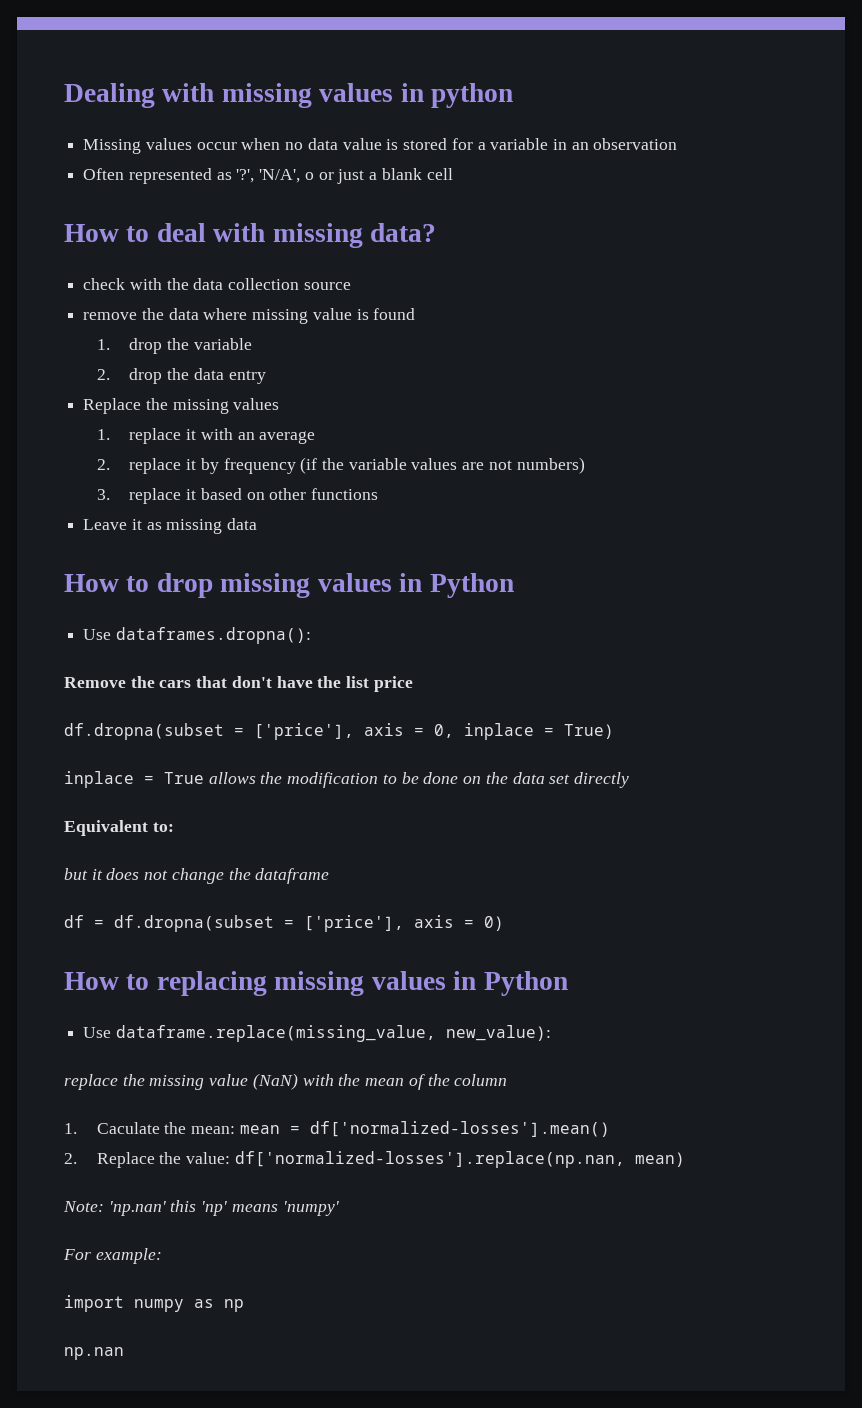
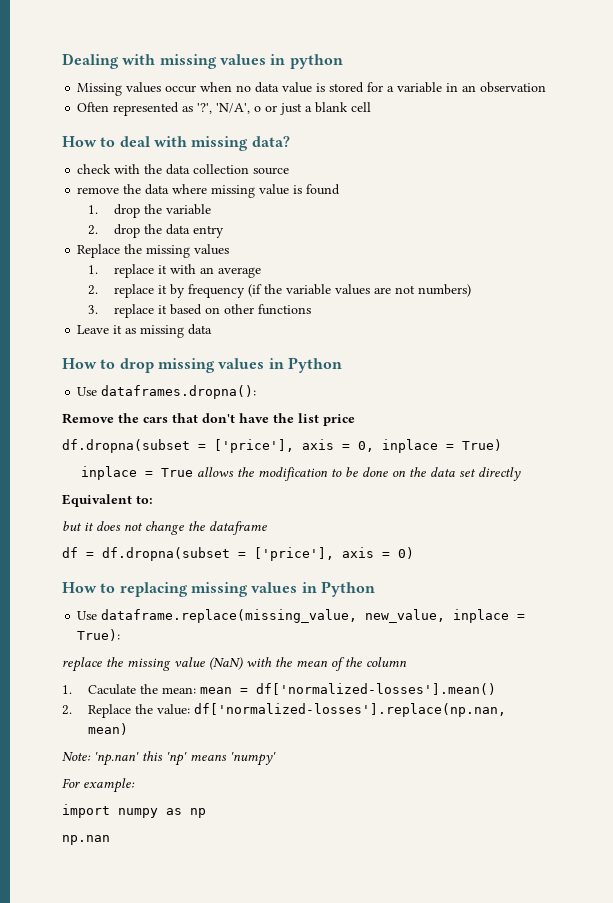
- Use dataframe.replace(missing_value, new_value):
+ Use dataframe.replace(missing_value, new_value, inplace = True):

